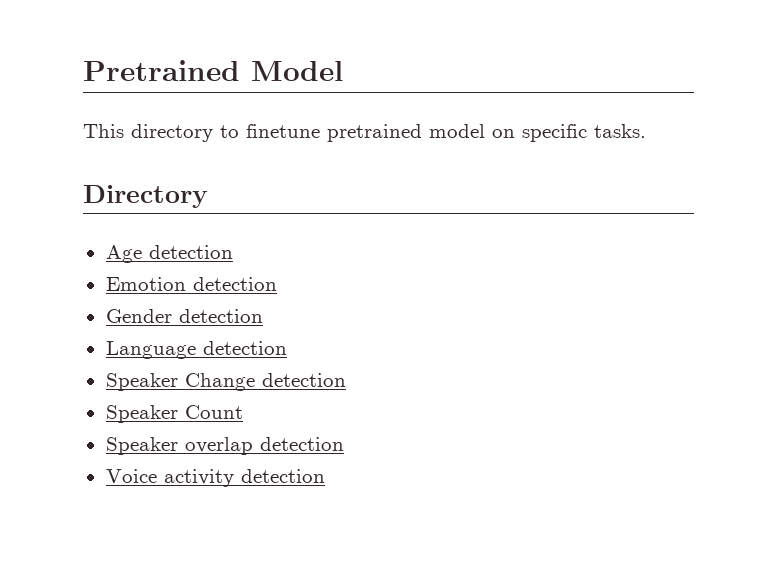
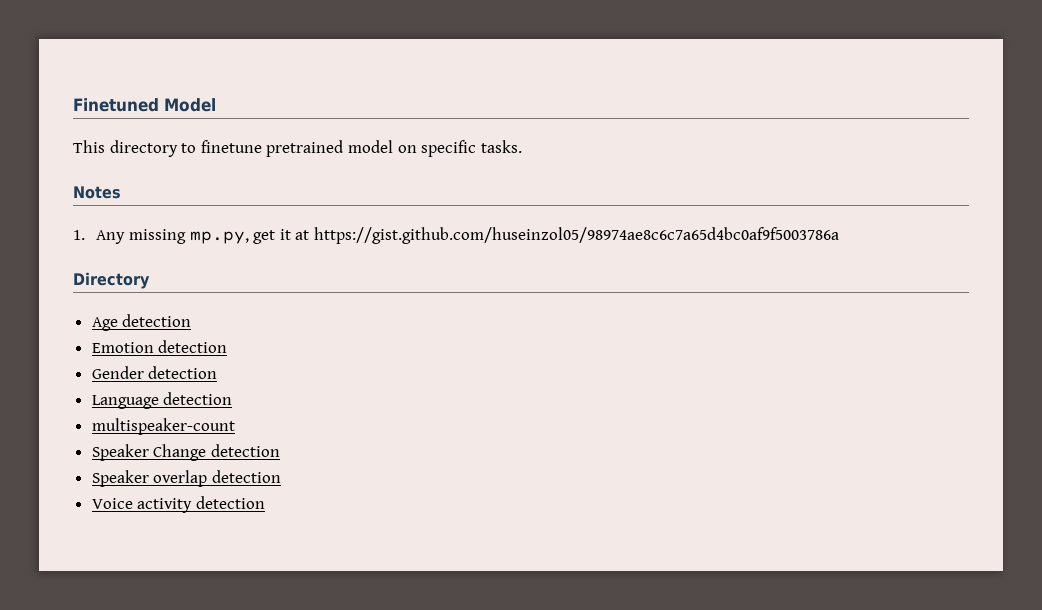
- Pretrained Model
+ Finetuned Model
+ Notes
+ 1. Any missing mp.py, get it at https://gist.github.com/huseinzol05/98974ae8c6c7a65d4bc0af9f5003786a
+ multispeaker-count
- Speaker Count

